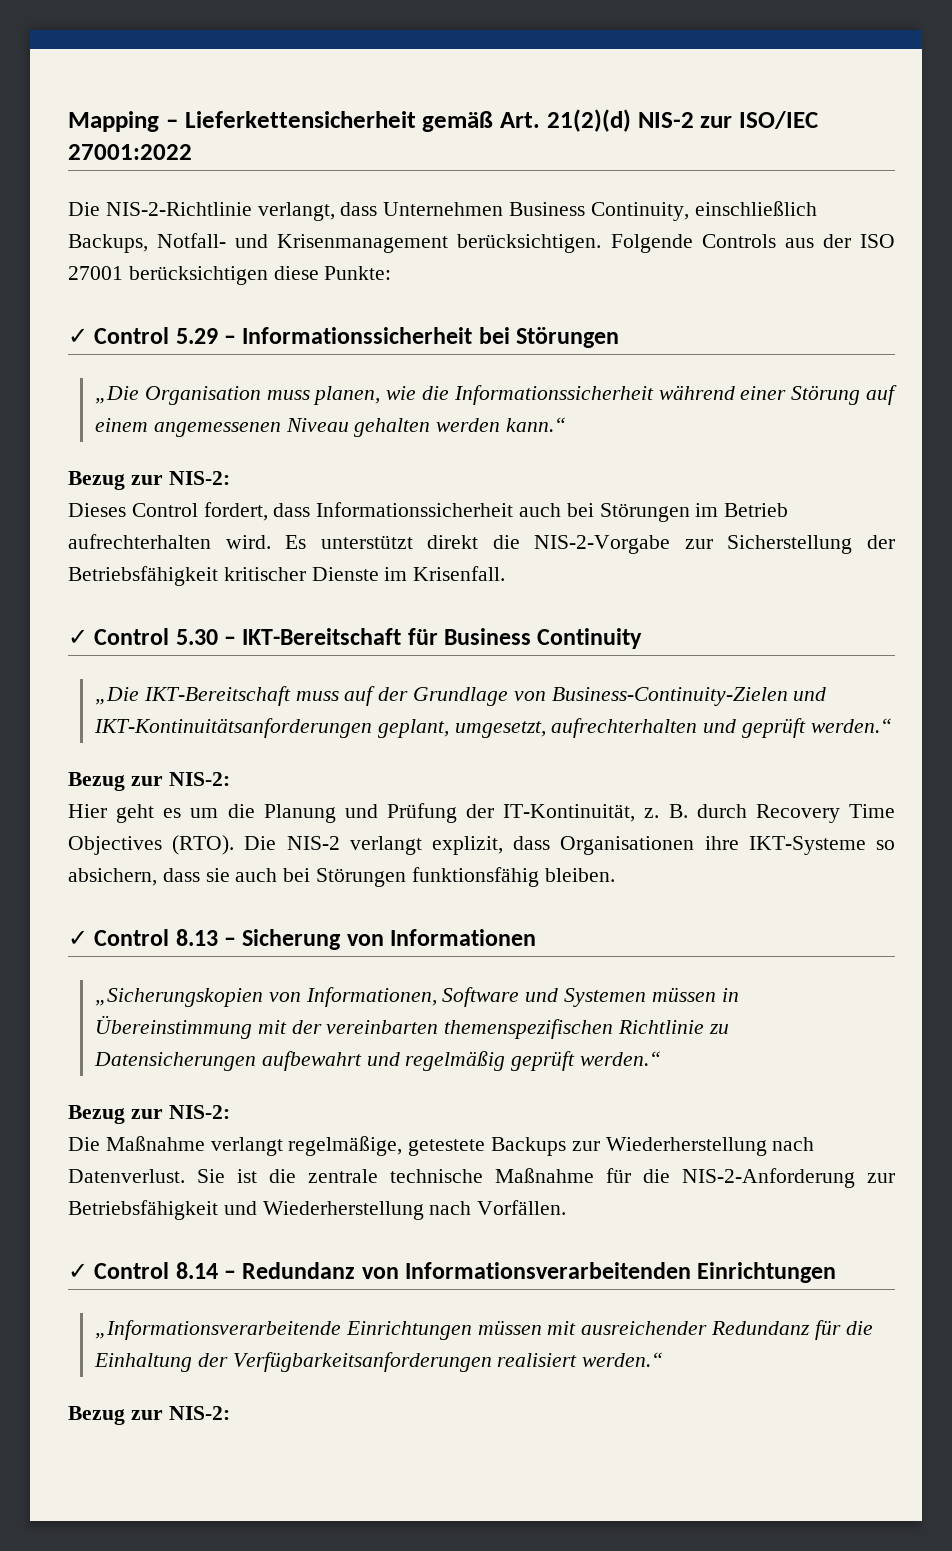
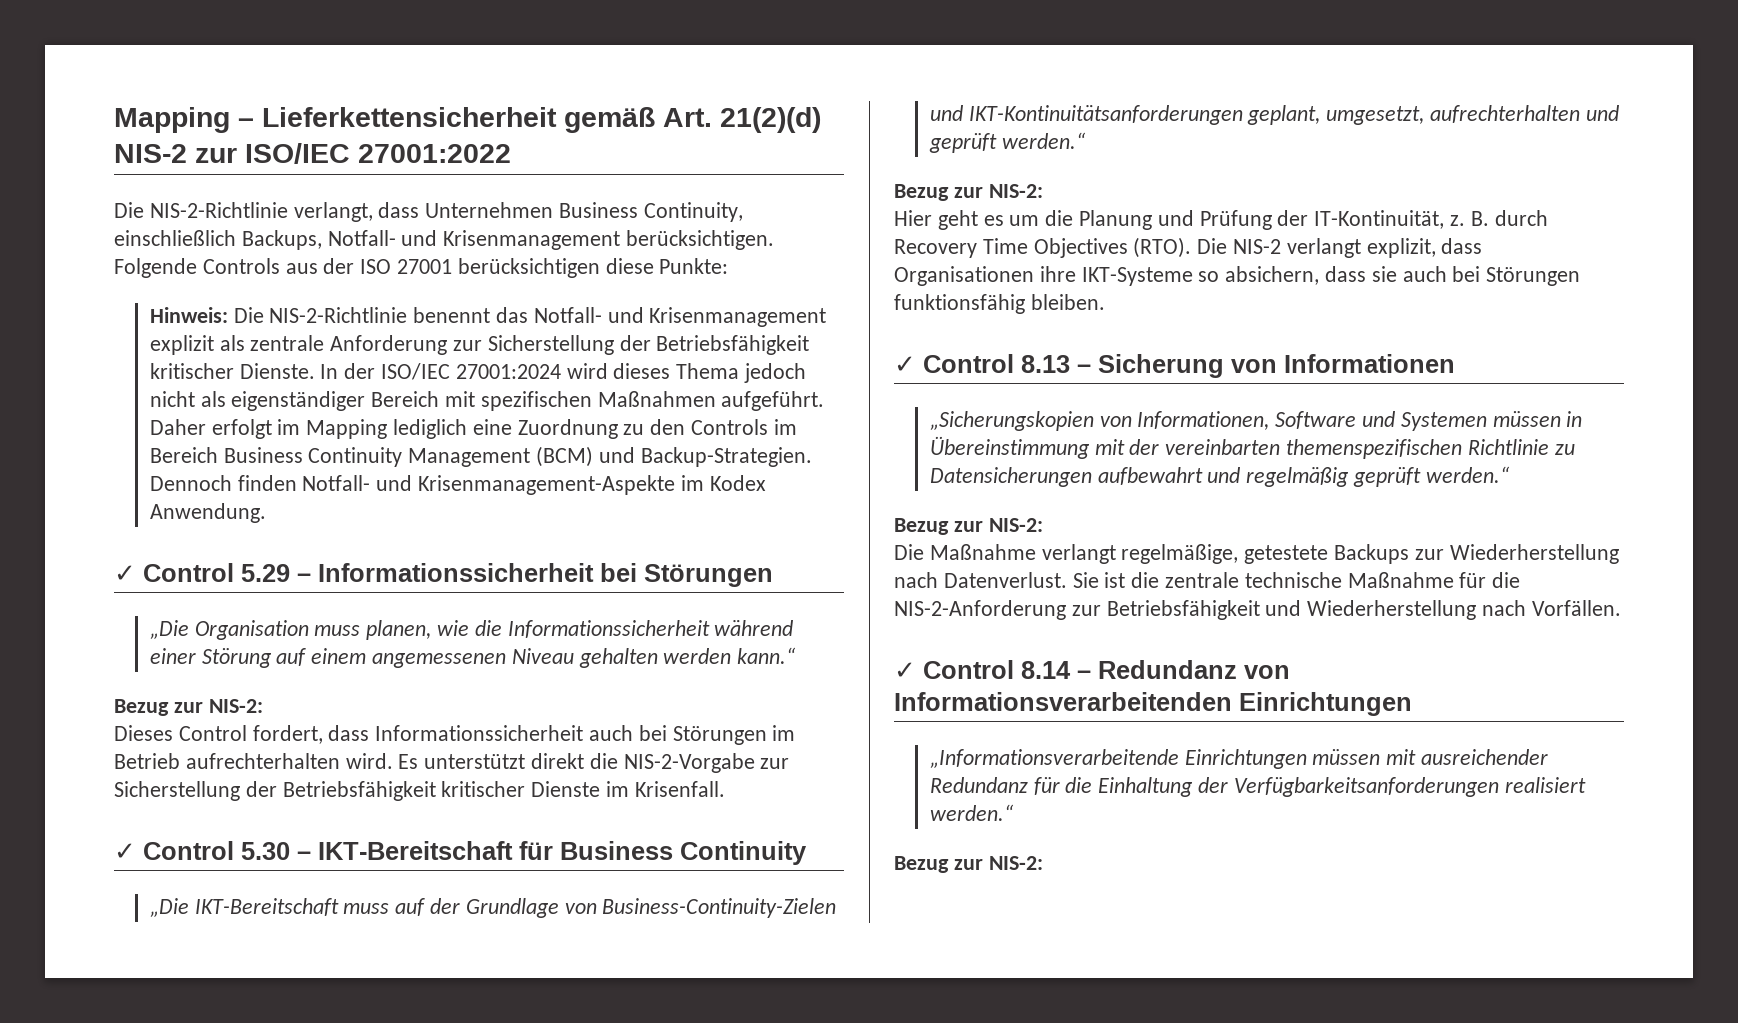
+ Hinweis: Die NIS-2-Richtlinie benennt das Notfall- und Krisenmanagement explizit als zentrale Anforderung zur Sicherstellung der Betriebsfähigkeit kritischer Dienste. In der ISO/IEC 27001:2024 wird dieses Thema jedoch nicht als eigenständiger Bereich mit spezifischen Maßnahmen aufgeführt. Daher erfolgt im Mapping lediglich eine Zuordnung zu den Controls im Bereich Business Continuity Management (BCM) und Backup-Strategien. Dennoch finden Notfall- und Krisenmanagement-Aspekte im Kodex Anwendung.

